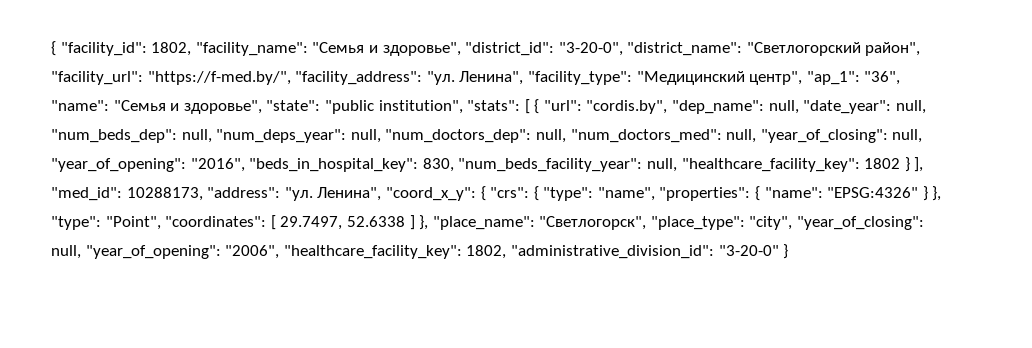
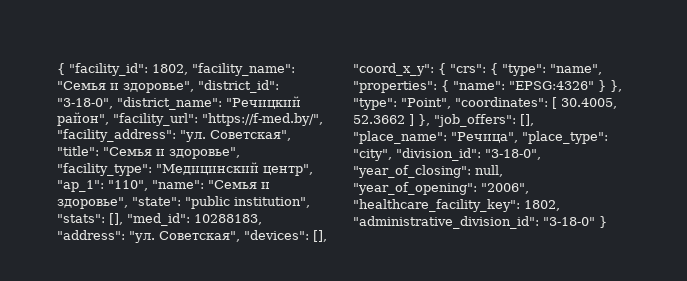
- { "facility_id": 1802, "facility_name": "Семья и здоровье", "district_id": "3-20-0", "district_name": "Светлогорский район", "facility_url": "https://f-med.by/", "facility_address": "ул. Ленина", "facility_type": "Медицинский центр", "ap_1": "36", "name": "Семья и здоровье", "state": "public institution", "stats": [ { "url": "cordis.by", "dep_name": null, "date_year": null, "num_beds_dep": null, "num_deps_year": null, "num_doctors_dep": null, "num_doctors_med": null, "year_of_closing": null, "year_of_opening": "2016", "beds_in_hospital_key": 830, "num_beds_facility_year": null, "healthcare_facility_key": 1802 } ], "med_id": 10288173, "address": "ул. Ленина", "coord_x_y": { "crs": { "type": "name", "properties": { "name": "EPSG:4326" } }, "type": "Point", "coordinates": [ 29.7497, 52.6338 ] }, "place_name": "Светлогорск", "place_type": "city", "year_of_closing": null, "year_of_opening": "2006", "healthcare_facility_key": 1802, "administrative_division_id": "3-20-0" }
+ { "facility_id": 1802, "facility_name": "Семья и здоровье", "district_id": "3-18-0", "district_name": "Речицкий район", "facility_url": "https://f-med.by/", "facility_address": "ул. Советская", "title": "Семья и здоровье", "facility_type": "Медицинский центр", "ap_1": "110", "name": "Семья и здоровье", "state": "public institution", "stats": [], "med_id": 10288183, "address": "ул. Советская", "devices": [], "coord_x_y": { "crs": { "type": "name", "properties": { "name": "EPSG:4326" } }, "type": "Point", "coordinates": [ 30.4005, 52.3662 ] }, "job_offers": [], "place_name": "Речица", "place_type": "city", "division_id": "3-18-0", "year_of_closing": null, "year_of_opening": "2006", "healthcare_facility_key": 1802, "administrative_division_id": "3-18-0" }

